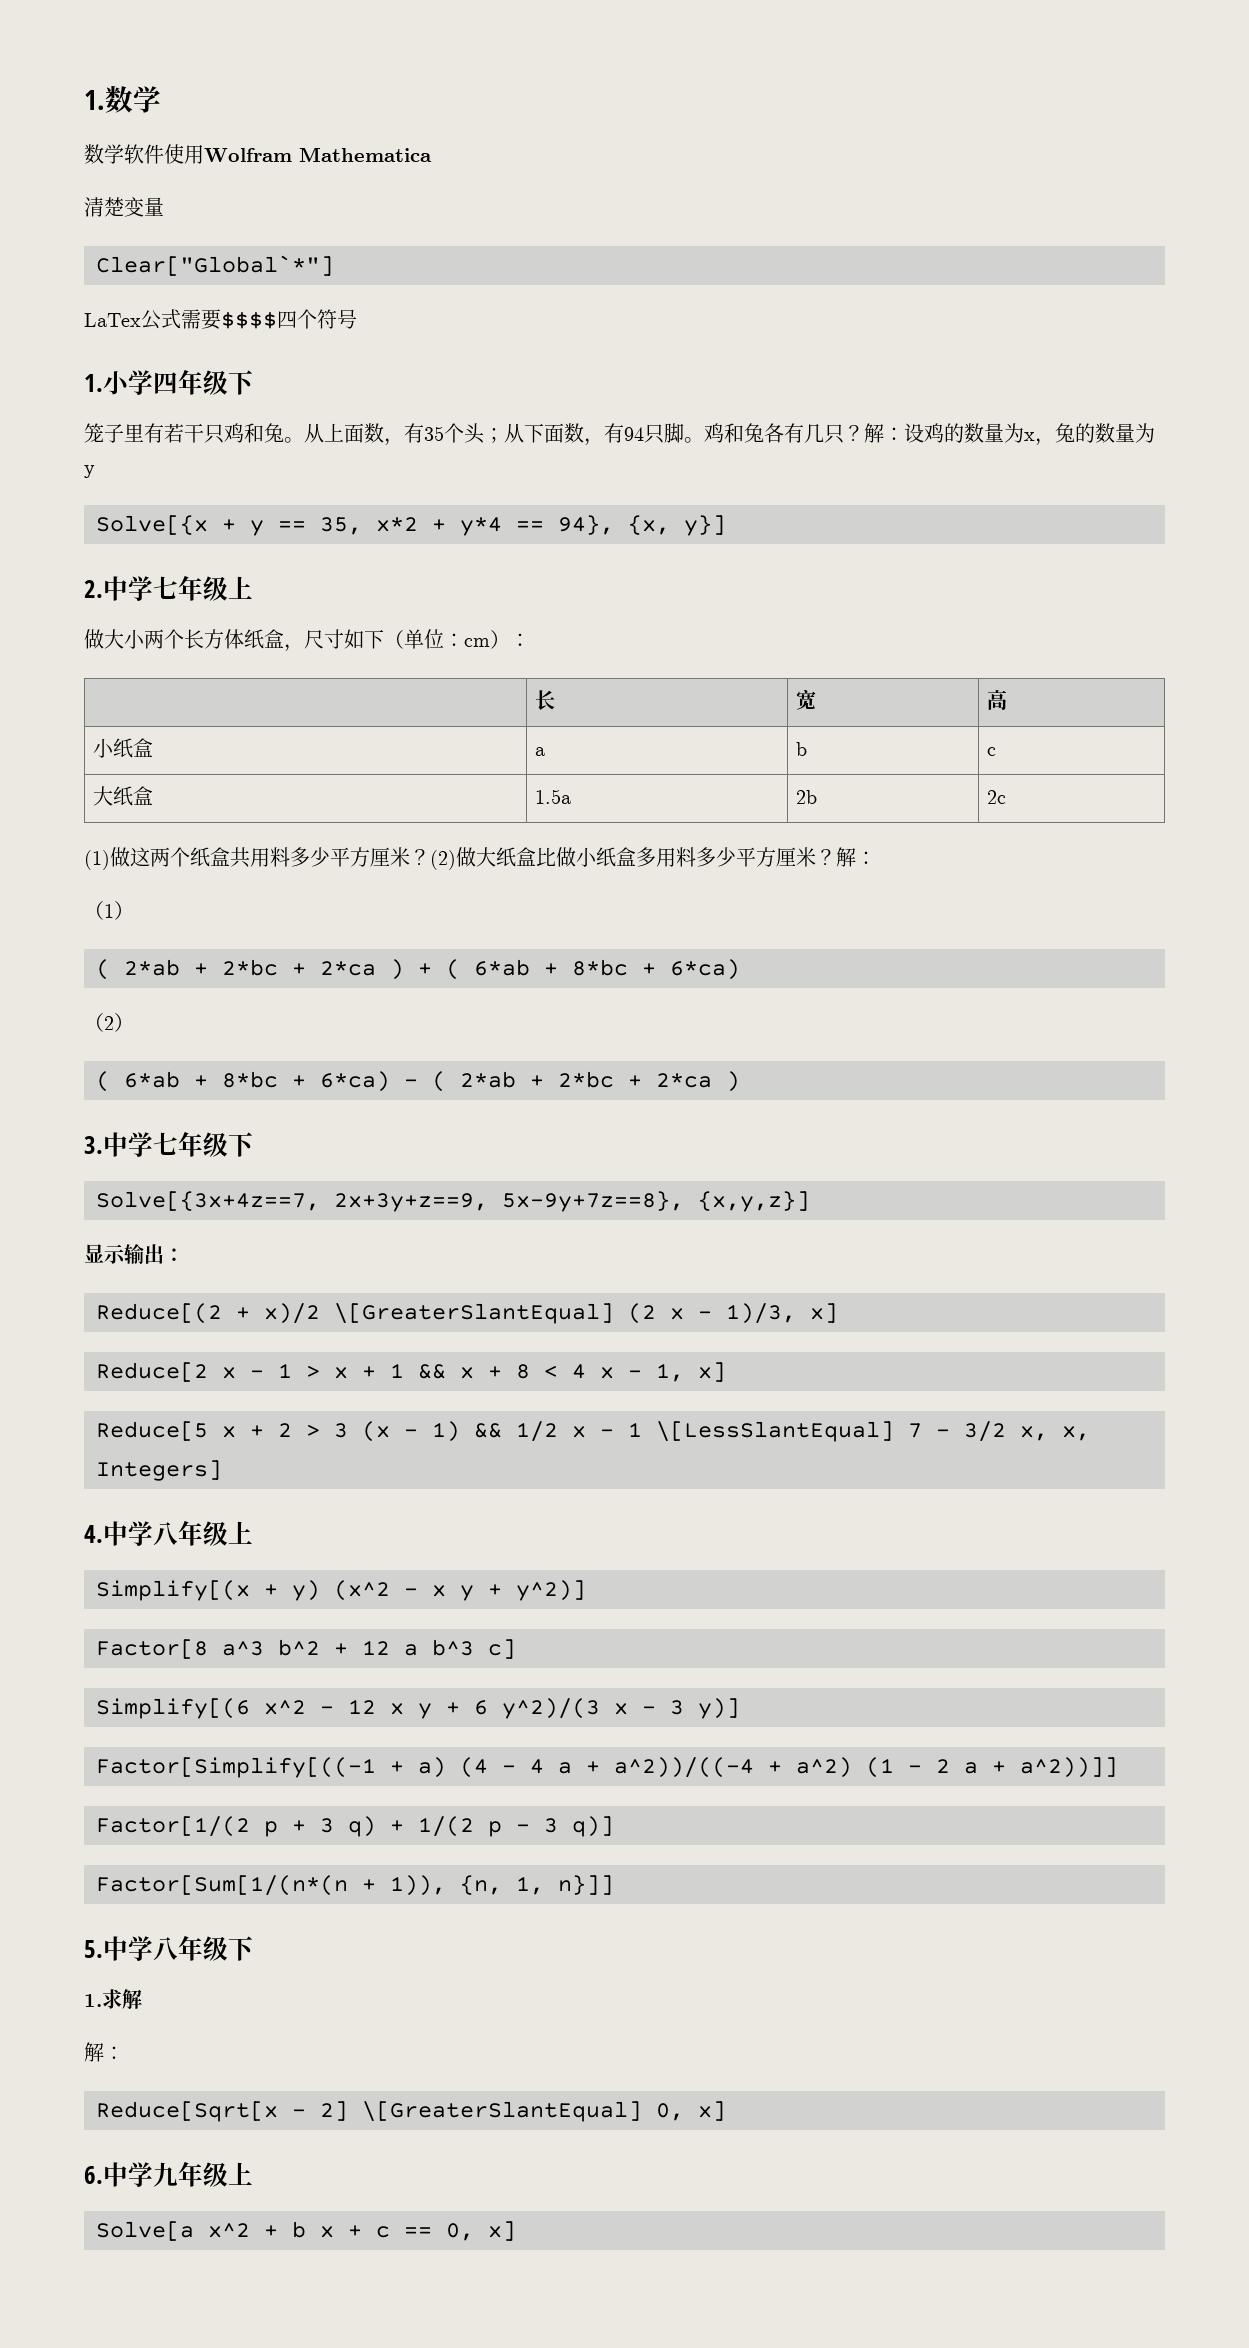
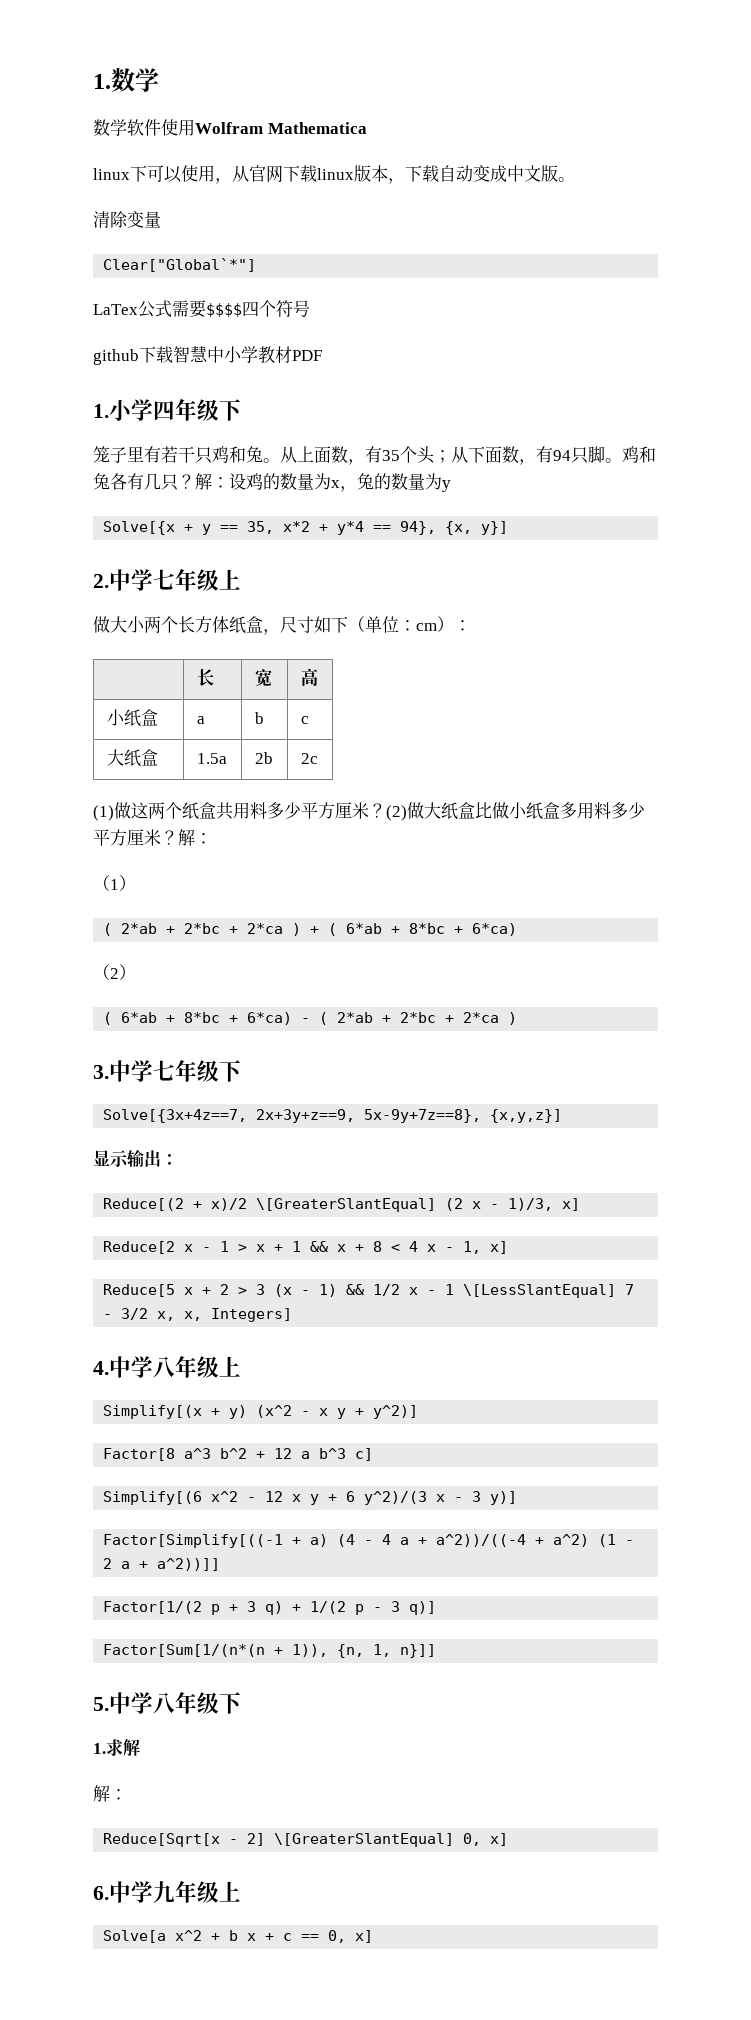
+ linux下可以使用，从官网下载linux版本，下载自动变成中文版。
- 清楚变量
+ 清除变量
+ github下载智慧中小学教材PDF

